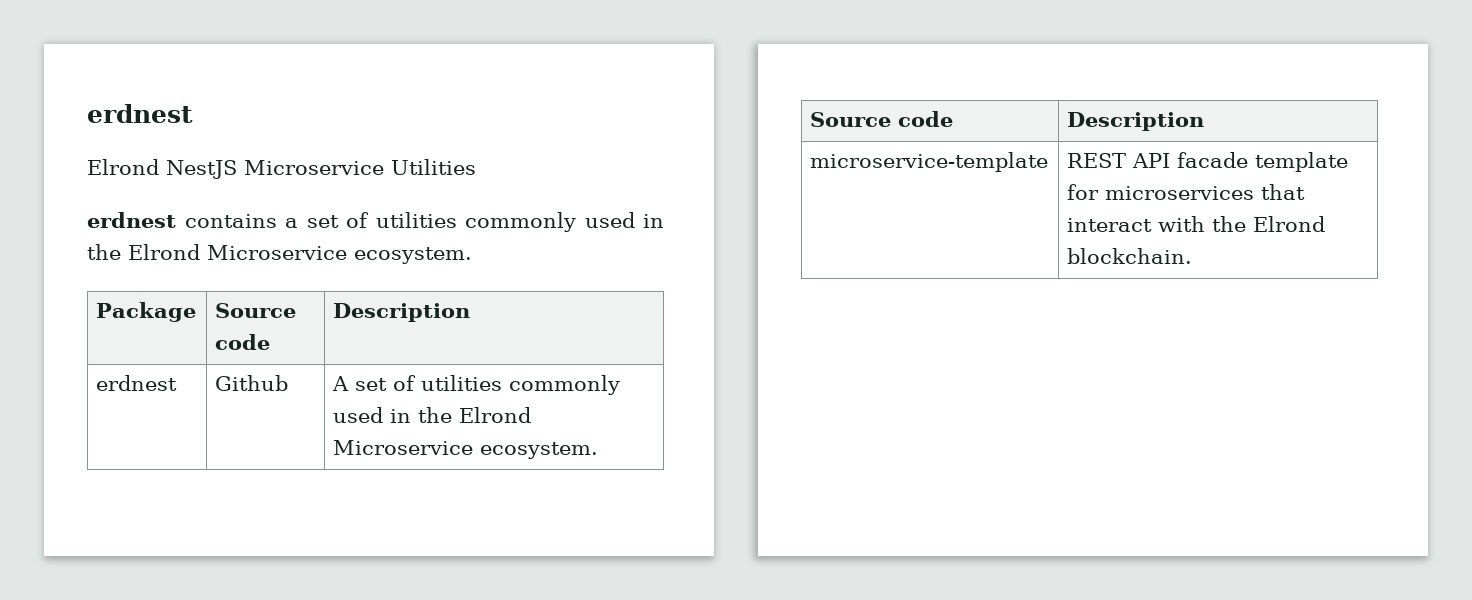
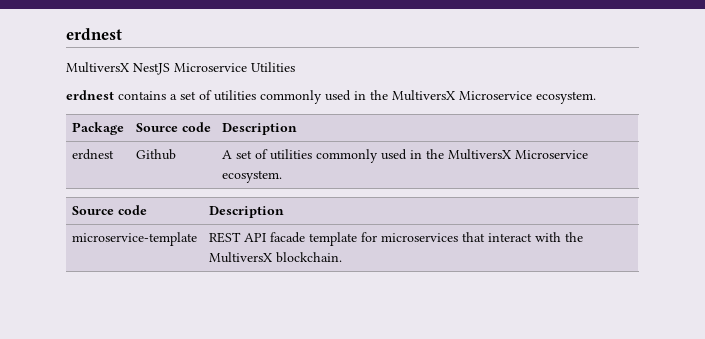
- Elrond NestJS Microservice Utilities
+ MultiversX NestJS Microservice Utilities
- erdnest contains a set of utilities commonly used in the Elrond Microservice ecosystem.
+ erdnest contains a set of utilities commonly used in the MultiversX Microservice ecosystem.
- erdnest | Github | A set of utilities commonly used in the Elrond Microservice ecosystem.
+ erdnest | Github | A set of utilities commonly used in the MultiversX Microservice ecosystem.
- microservice-template | REST API facade template for microservices that interact with the Elrond blockchain.
+ microservice-template | REST API facade template for microservices that interact with the MultiversX blockchain.

